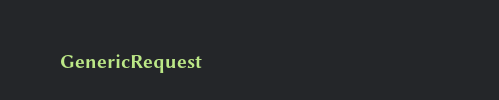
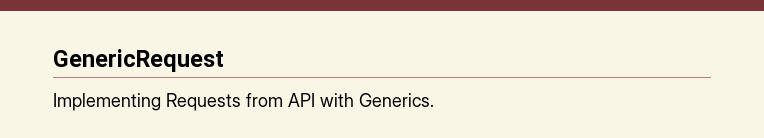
+ Implementing Requests from API with Generics.

